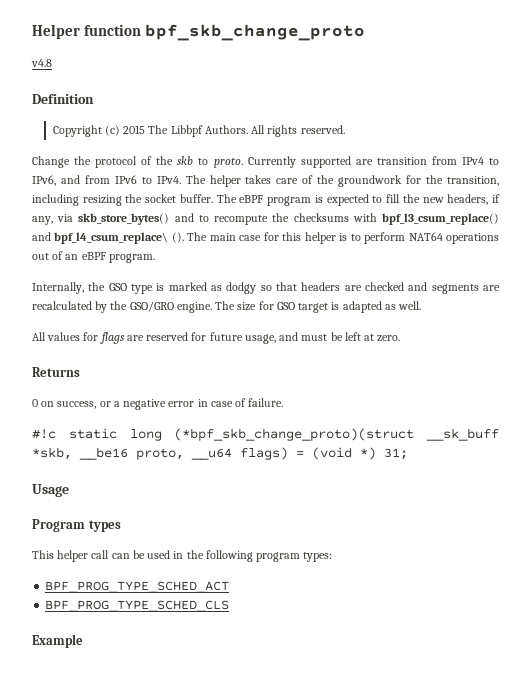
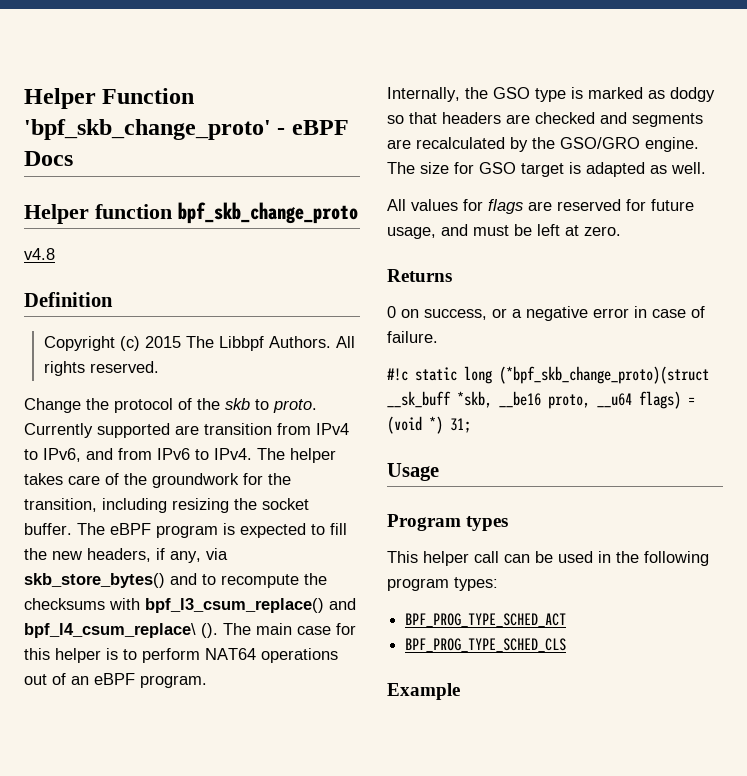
+ Helper Function 'bpf_skb_change_proto' - eBPF Docs

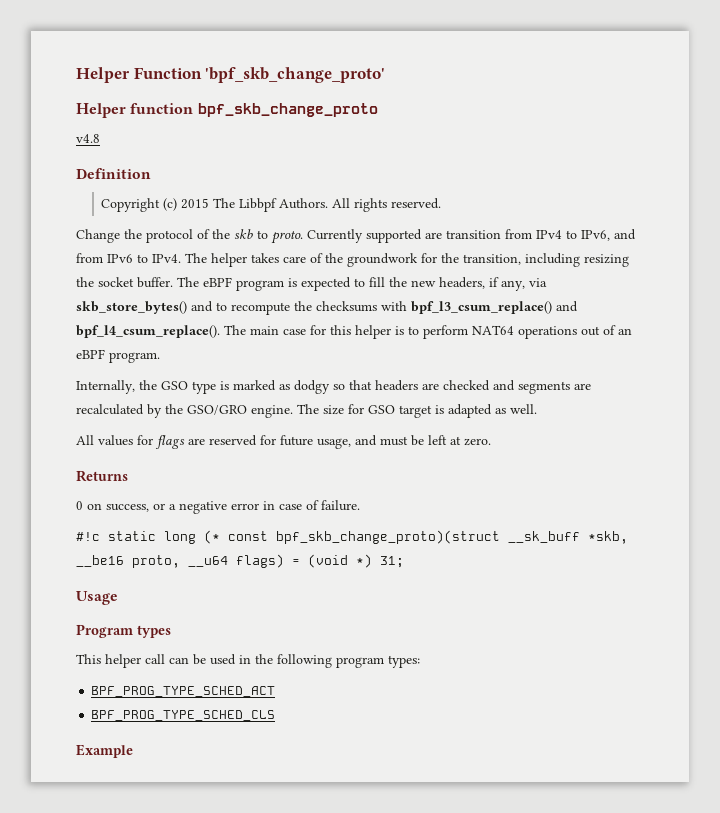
- Helper Function 'bpf_skb_change_proto' - eBPF Docs
+ Helper Function 'bpf_skb_change_proto'
- The eBPF program is expected to fill the new headers, if any, via skb_store_bytes() and to recompute the checksums with bpf_l3_csum_replace() and bpf_l4_csum_replace\ ().
+ The eBPF program is expected to fill the new headers, if any, via skb_store_bytes() and to recompute the checksums with bpf_l3_csum_replace() and bpf_l4_csum_replace().
- #!c static long (*bpf_skb_change_proto)(struct __sk_buff *skb, __be16 proto, __u64 flags) = (void *) 31;
+ #!c static long (* const bpf_skb_change_proto)(struct __sk_buff *skb, __be16 proto, __u64 flags) = (void *) 31;

